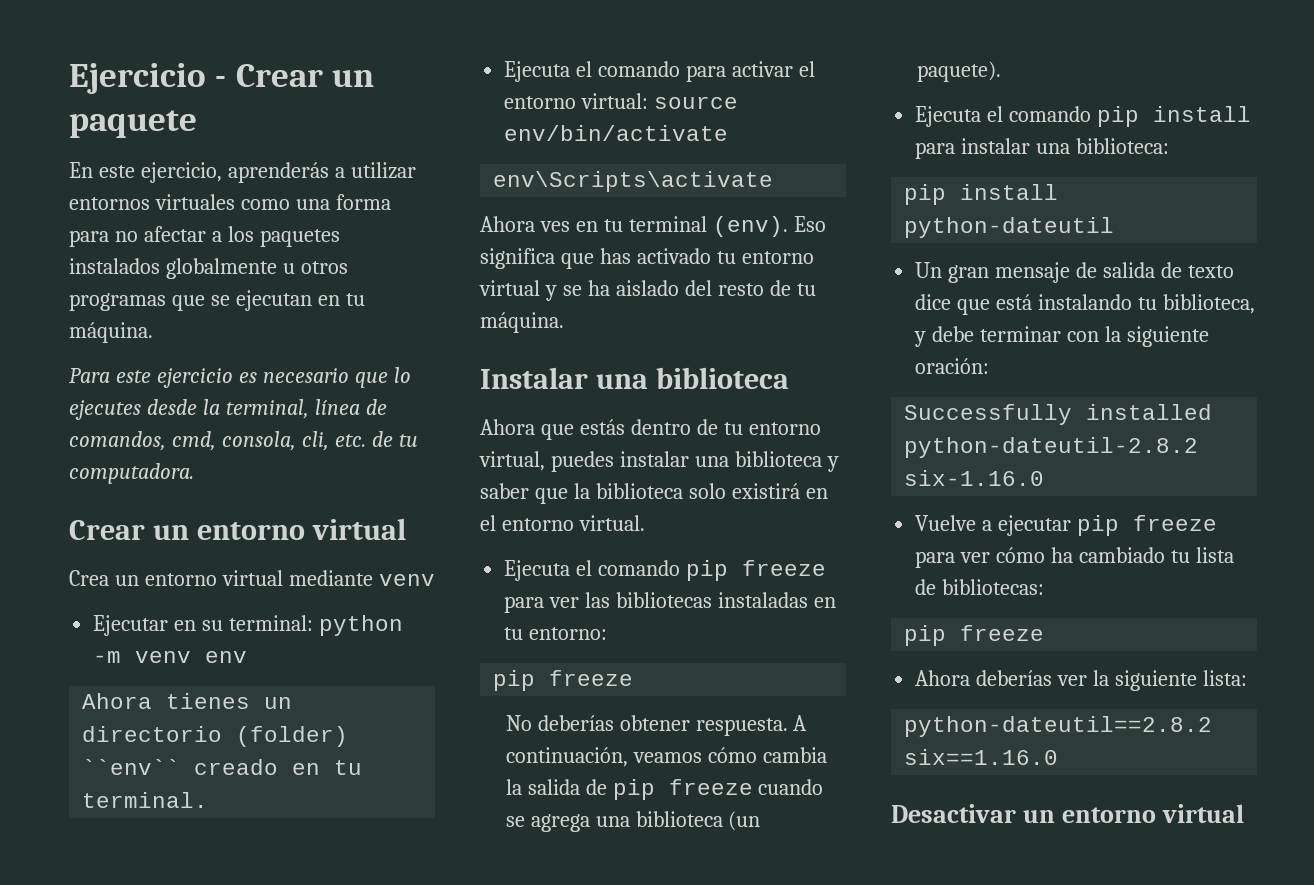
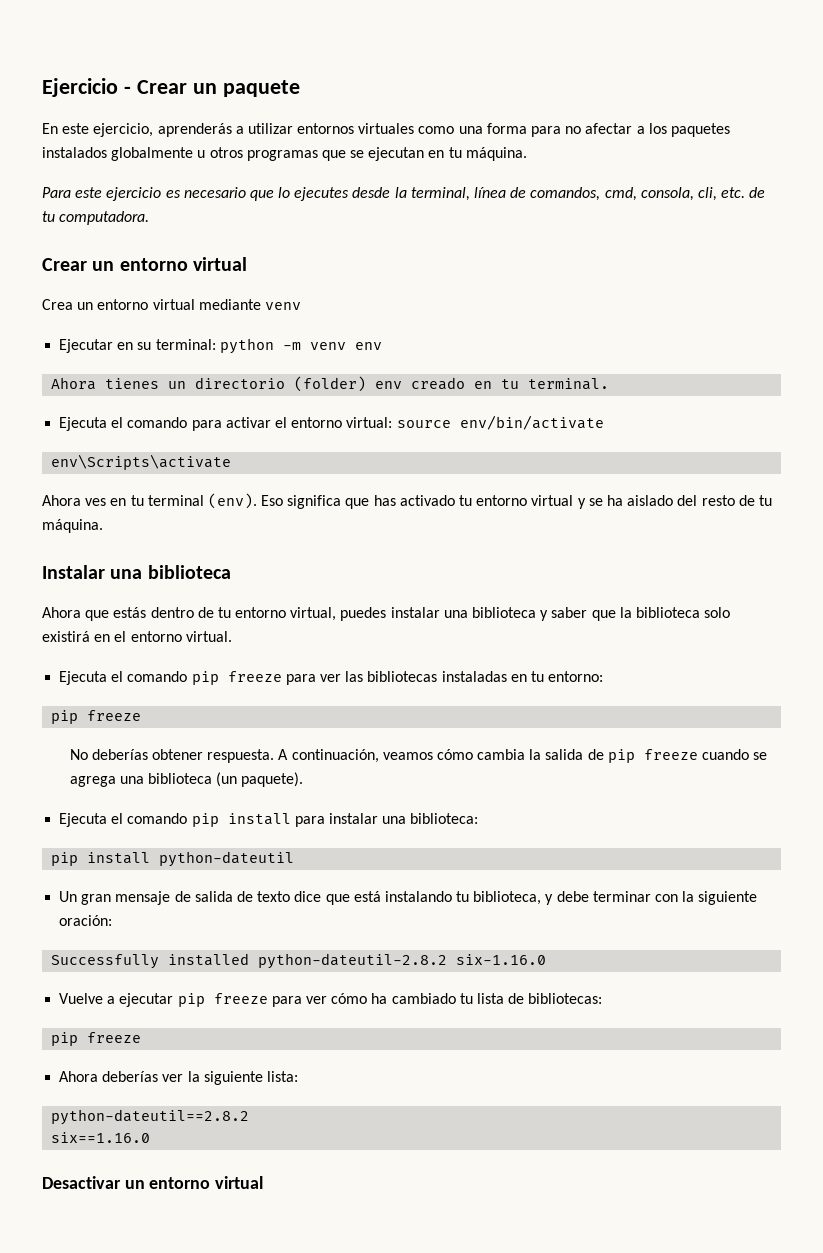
- Ahora tienes un directorio (folder) ``env`` creado en tu terminal.
+ Ahora tienes un directorio (folder) env creado en tu terminal.

